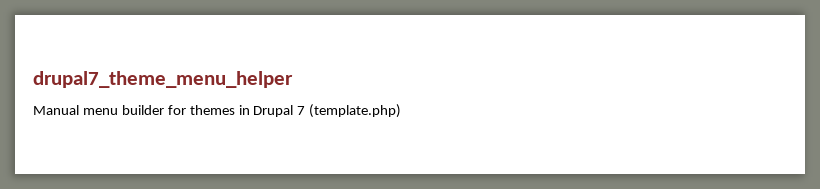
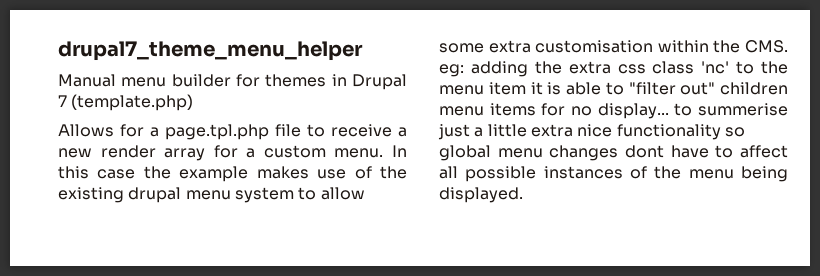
+ Allows for a page.tpl.php file to receive a new render array for a custom menu. In this case the example makes use of the existing drupal menu system to allow some extra customisation within the CMS. eg: adding the extra css class 'nc' to the menu item it is able to "filter out" children menu items for no display... to summerise just a little extra nice functionality so global menu changes dont have to affect all possible instances of the menu being displayed.

